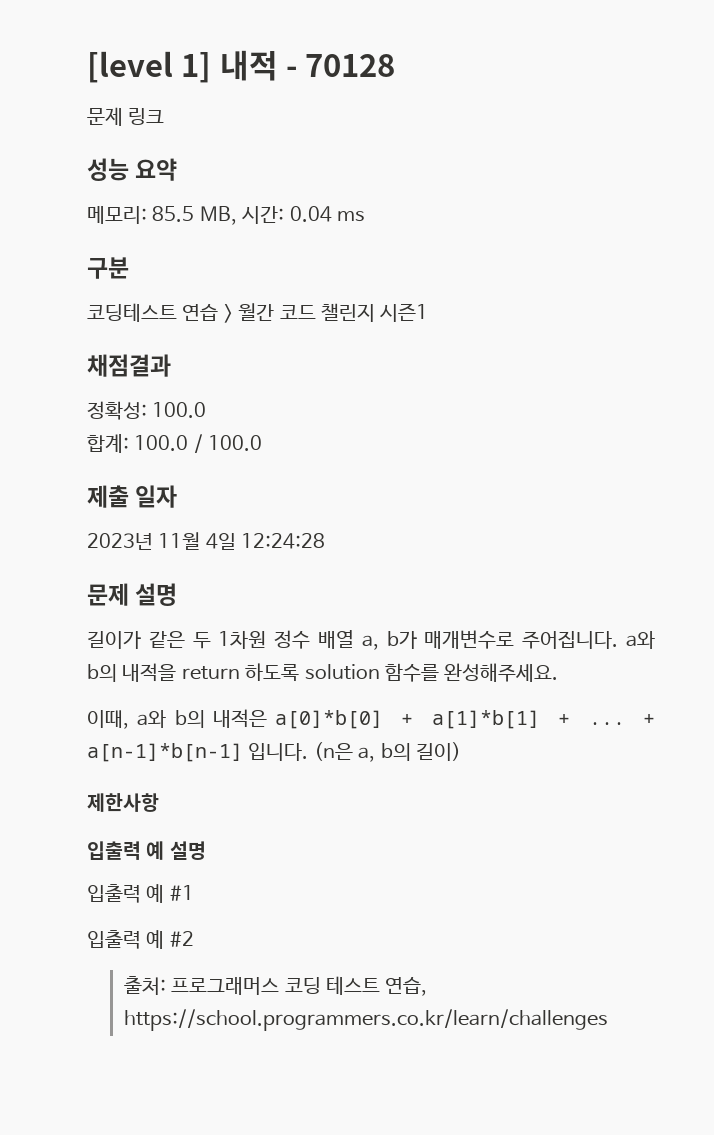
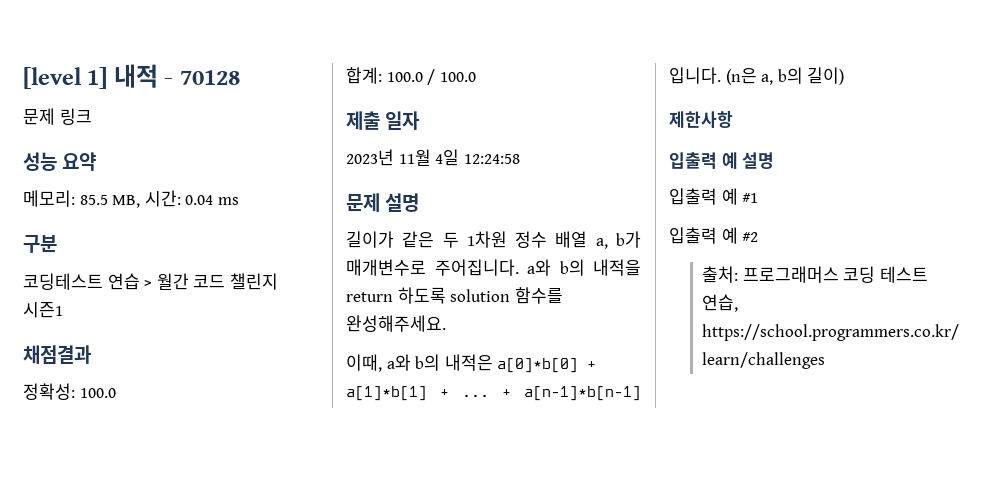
- 2023년 11월 4일 12:24:28
+ 2023년 11월 4일 12:24:58

